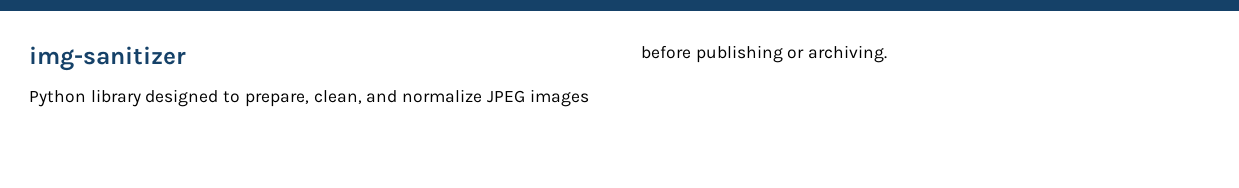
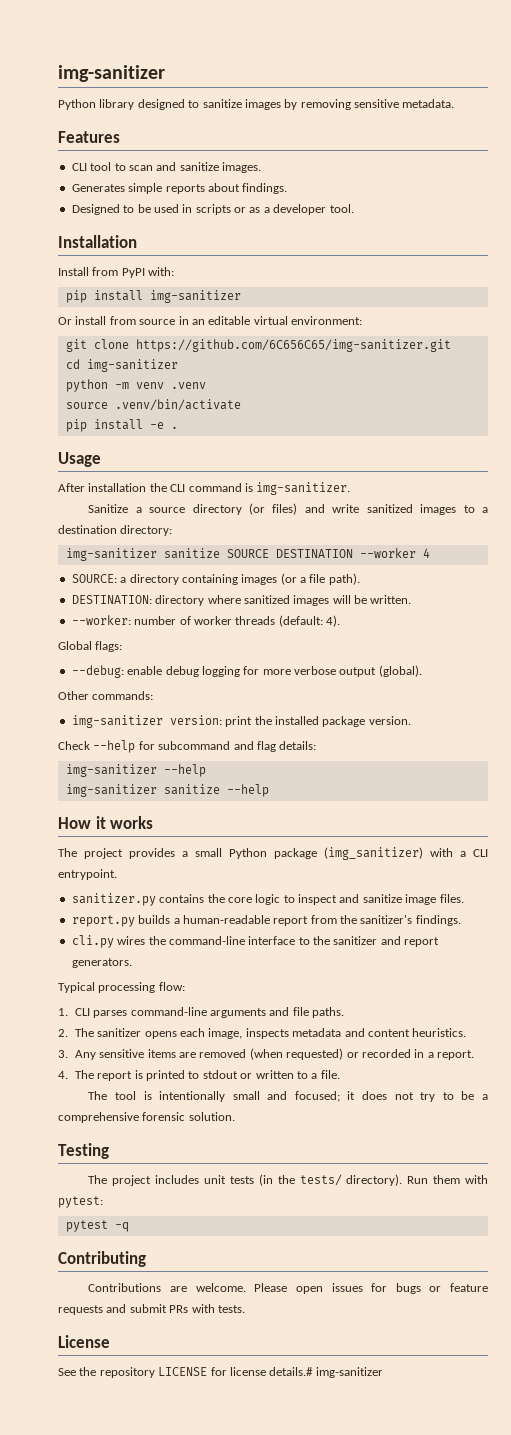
- Python library designed to prepare, clean, and normalize JPEG images before publishing or archiving.
+ Python library designed to sanitize images by removing sensitive metadata.
+ Features
+ CLI tool to scan and sanitize images.
+ Generates simple reports about findings.
+ Designed to be used in scripts or as a developer tool.
+ Installation
+ Install from PyPI with:
+ pip install img-sanitizer
+ Or install from source in an editable virtual environment:
+ git clone https://github.com/6C656C65/img-sanitizer.git
+ cd img-sanitizer
+ python -m venv .venv
+ source .venv/bin/activate
+ pip install -e .
+ Usage
+ After installation the CLI command is img-sanitizer.
+ Sanitize a source directory (or files) and write sanitized images to a destination directory:
+ img-sanitizer sanitize SOURCE DESTINATION --worker 4
+ SOURCE: a directory containing images (or a file path).
+ DESTINATION: directory where sanitized images will be written.
+ --worker: number of worker threads (default: 4).
+ Global flags:
+ --debug: enable debug logging for more verbose output (global).
+ Other commands:
+ img-sanitizer version: print the installed package version.
+ Check --help for subcommand and flag details:
+ img-sanitizer --help
+ img-sanitizer sanitize --help
+ How it works
+ The project provides a small Python package (img_sanitizer) with a CLI entrypoint.
+ sanitizer.py contains the core logic to inspect and sanitize image files.
+ report.py builds a human-readable report from the sanitizer's findings.
+ cli.py wires the command-line interface to the sanitizer and report generators.
+ Typical processing flow:
+ 1. CLI parses command-line arguments and file paths.
+ 2. The sanitizer opens each image, inspects metadata and content heuristics.
+ 3. Any sensitive items are removed (when requested) or recorded in a report.
+ 4. The report is printed to stdout or written to a file.
+ The tool is intentionally small and focused; it does not try to be a comprehensive forensic solution.
+ Testing
+ The project includes unit tests (in the tests/ directory). Run them with pytest:
+ pytest -q
+ Contributing
+ Contributions are welcome. Please open issues for bugs or feature requests and submit PRs with tests.
+ License
+ See the repository LICENSE for license details.# img-sanitizer

